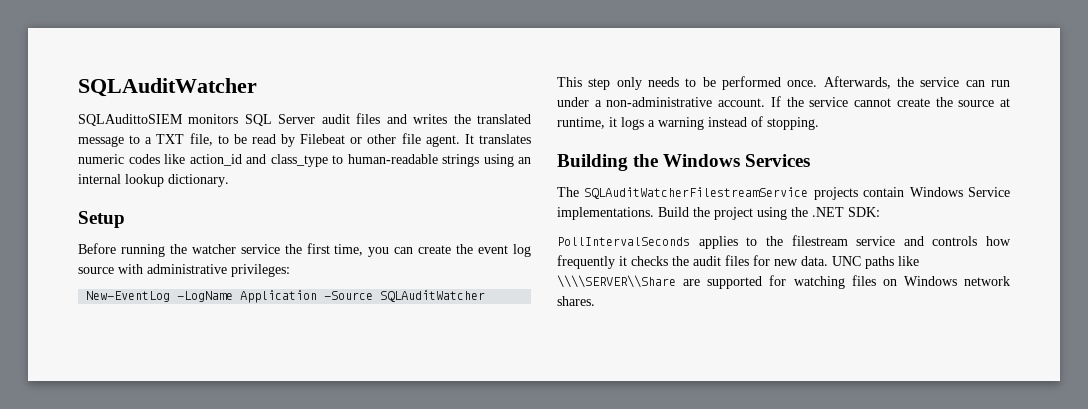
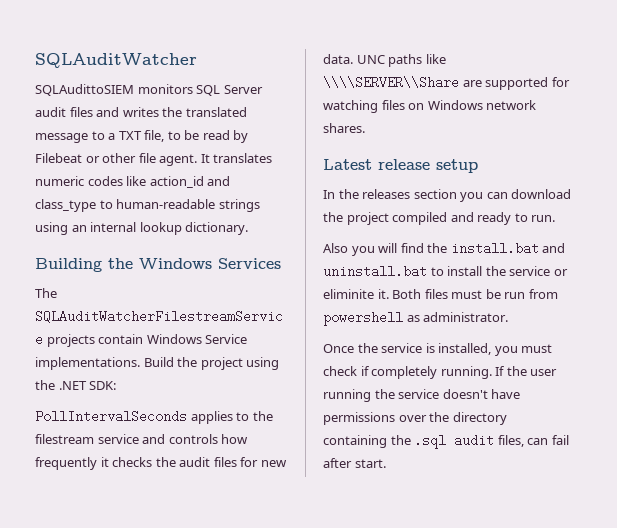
- Setup
- Before running the watcher service the first time, you can create the event log source with administrative privileges:
- New-EventLog -LogName Application -Source SQLAuditWatcher
- This step only needs to be performed once. Afterwards, the service can run under a non-administrative account. If the service cannot create the source at runtime, it logs a warning instead of stopping.
+ Latest release setup
+ In the releases section you can download the project compiled and ready to run.
+ Also you will find the install.bat and uninstall.bat to install the service or eliminite it. Both files must be run from powershell as administrator.
+ Once the service is installed, you must check if completely running. If the user running the service doesn't have permissions over the directory containing the .sql audit files, can fail after start.

